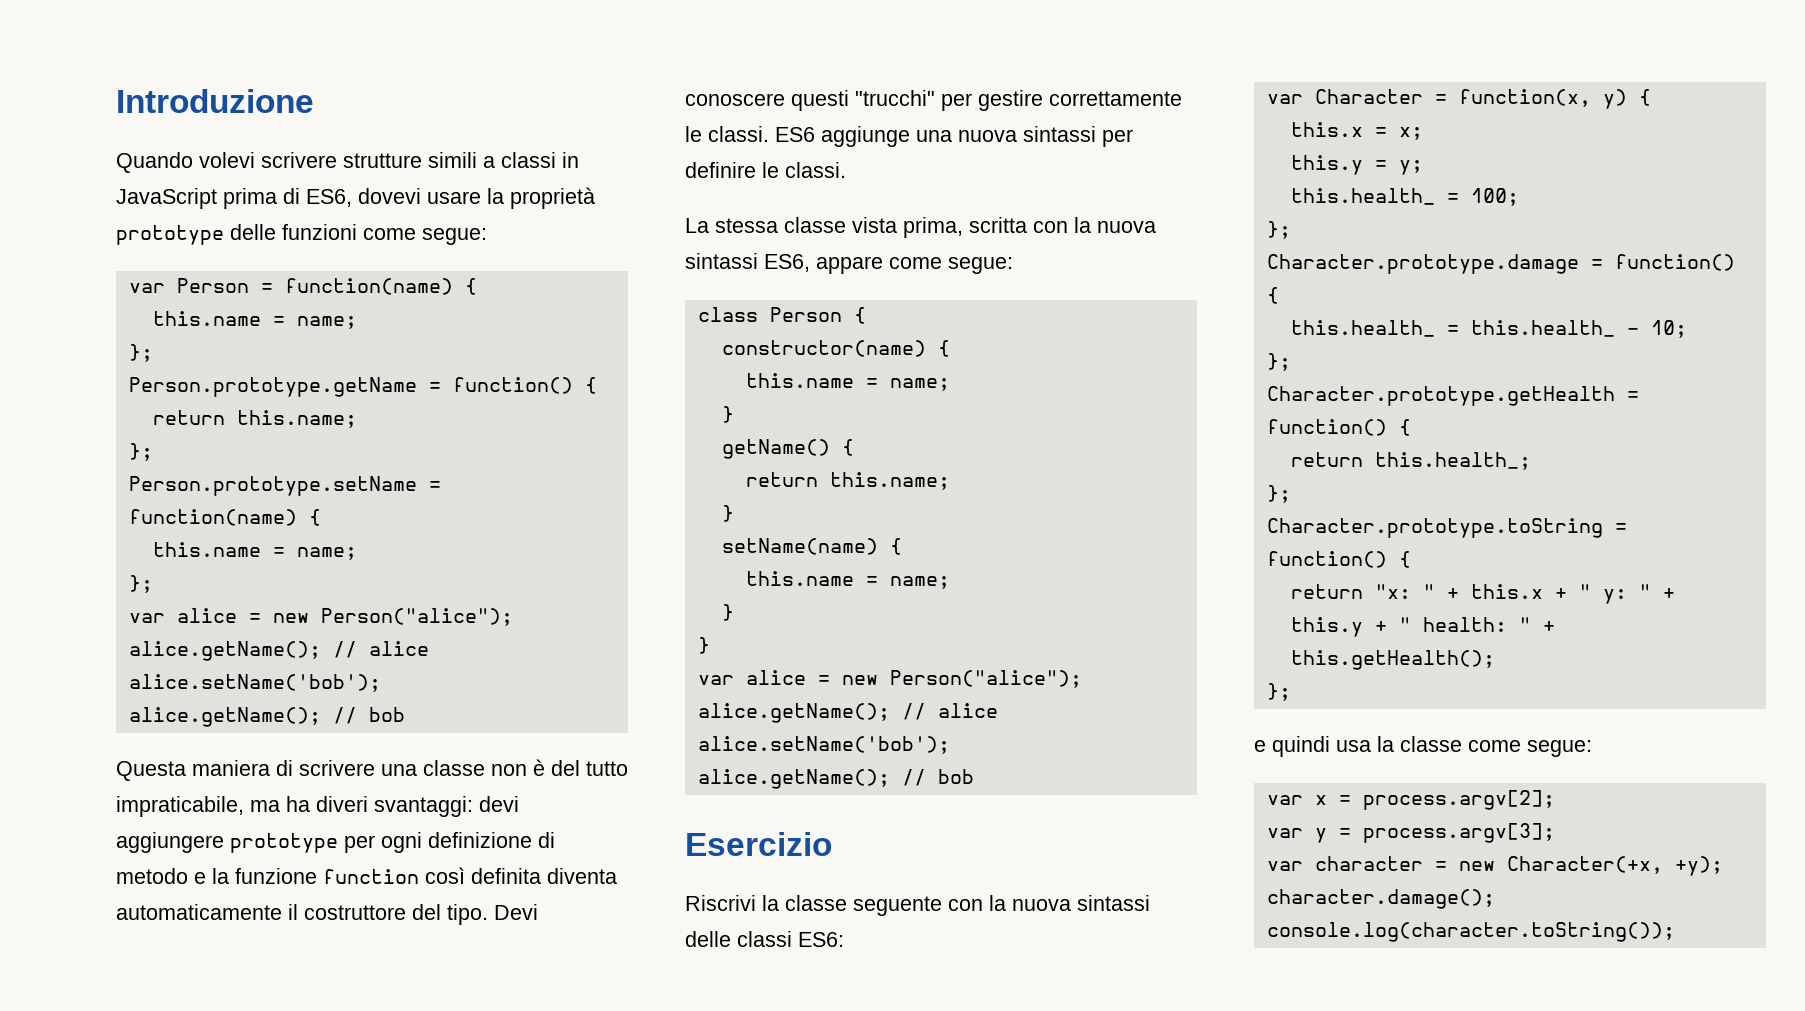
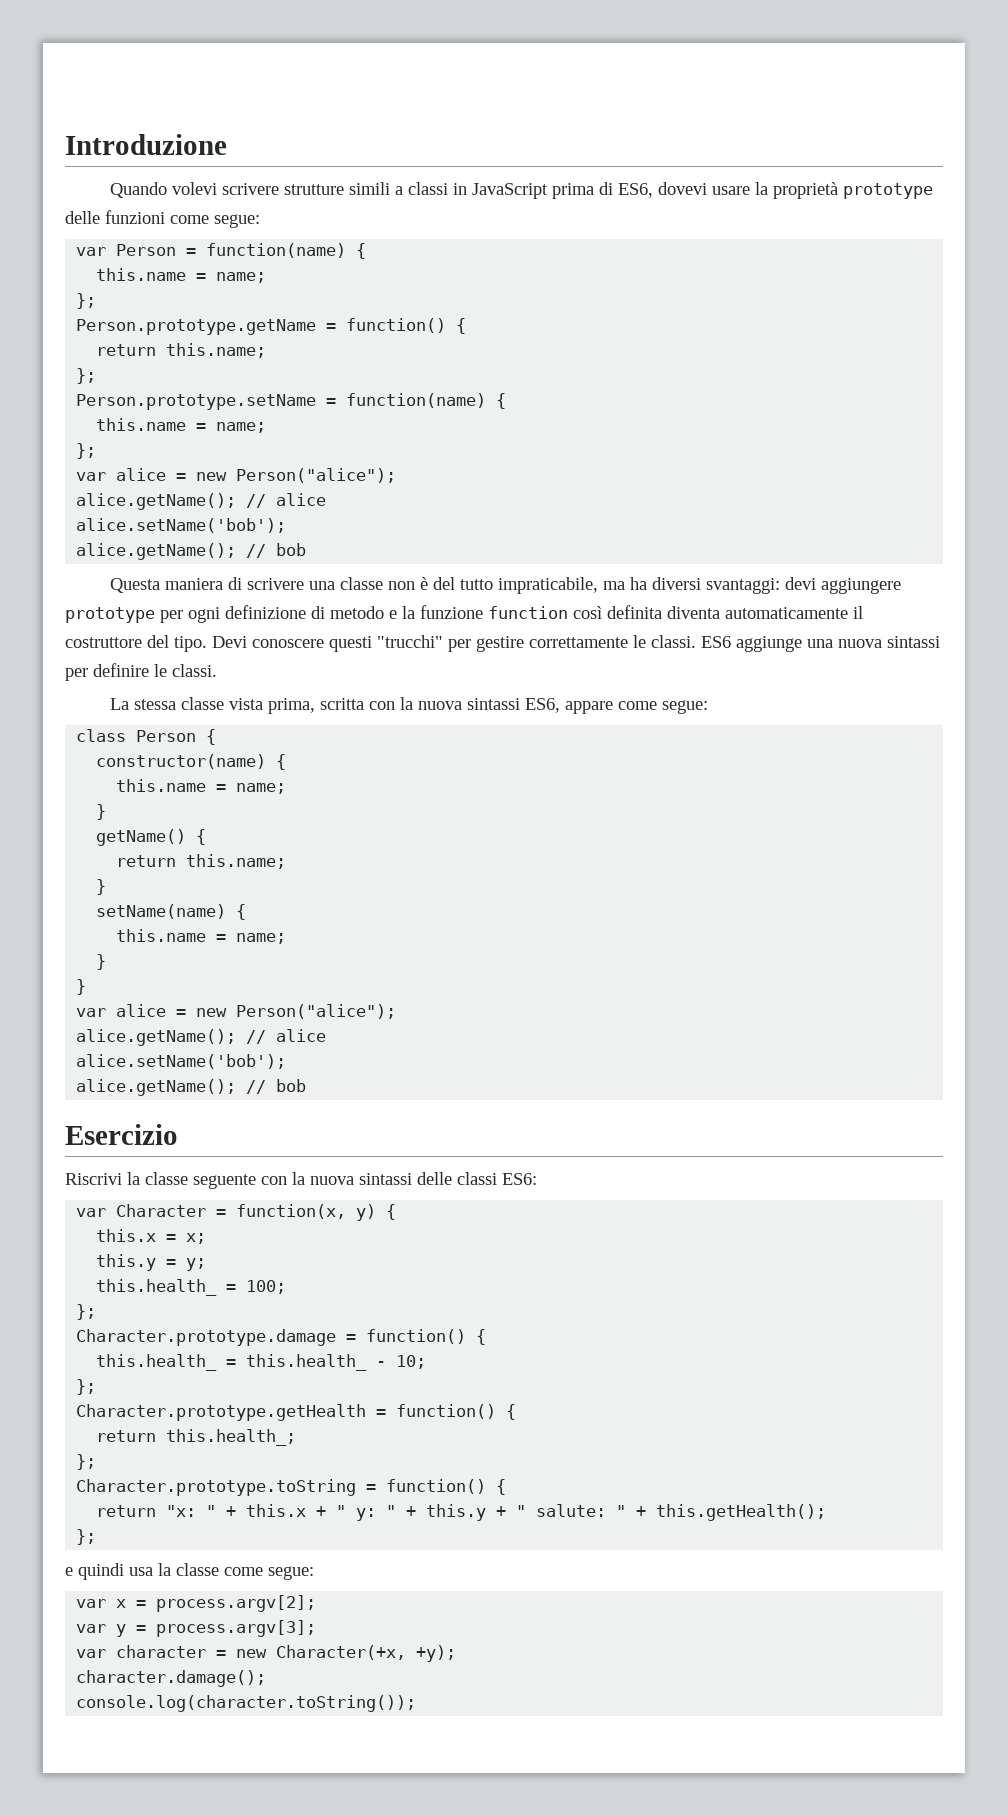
- Questa maniera di scrivere una classe non è del tutto impraticabile, ma ha diveri svantaggi: devi aggiungere prototype per ogni definizione di metodo e la funzione function così definita diventa automaticamente il costruttore del tipo.
+ Questa maniera di scrivere una classe non è del tutto impraticabile, ma ha diversi svantaggi: devi aggiungere prototype per ogni definizione di metodo e la funzione function così definita diventa automaticamente il costruttore del tipo.
- return "x: " + this.x + " y: " + this.y + " health: " + this.getHealth();
+ return "x: " + this.x + " y: " + this.y + " salute: " + this.getHealth();

